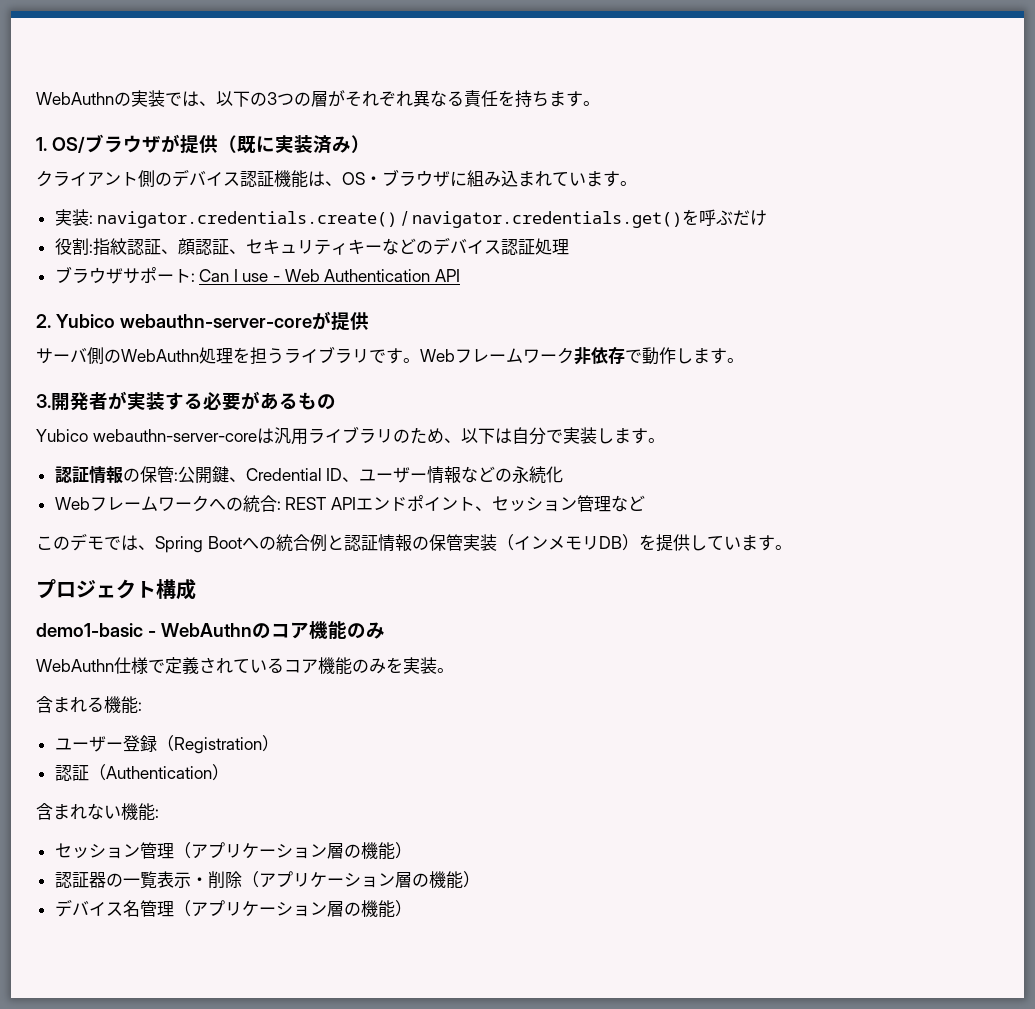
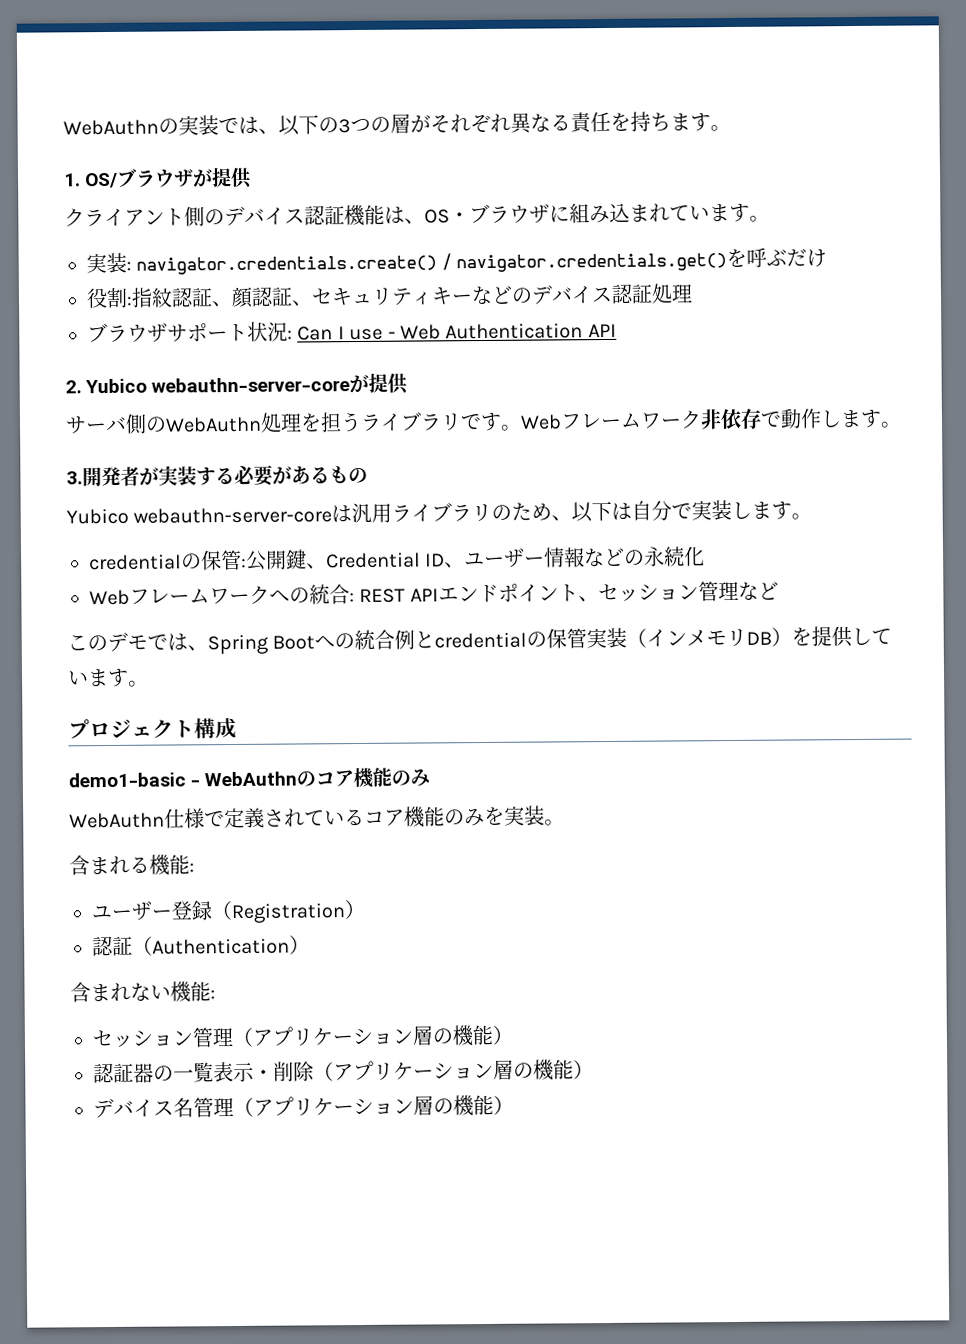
- 1. OS/ブラウザが提供（既に実装済み）
+ 1. OS/ブラウザが提供
- ブラウザサポート: Can I use - Web Authentication API
+ ブラウザサポート状況: Can I use - Web Authentication API
- 認証情報の保管:公開鍵、Credential ID、ユーザー情報などの永続化
+ credentialの保管:公開鍵、Credential ID、ユーザー情報などの永続化
- このデモでは、Spring Bootへの統合例と認証情報の保管実装（インメモリDB）を提供しています。
+ このデモでは、Spring Bootへの統合例とcredentialの保管実装（インメモリDB）を提供しています。

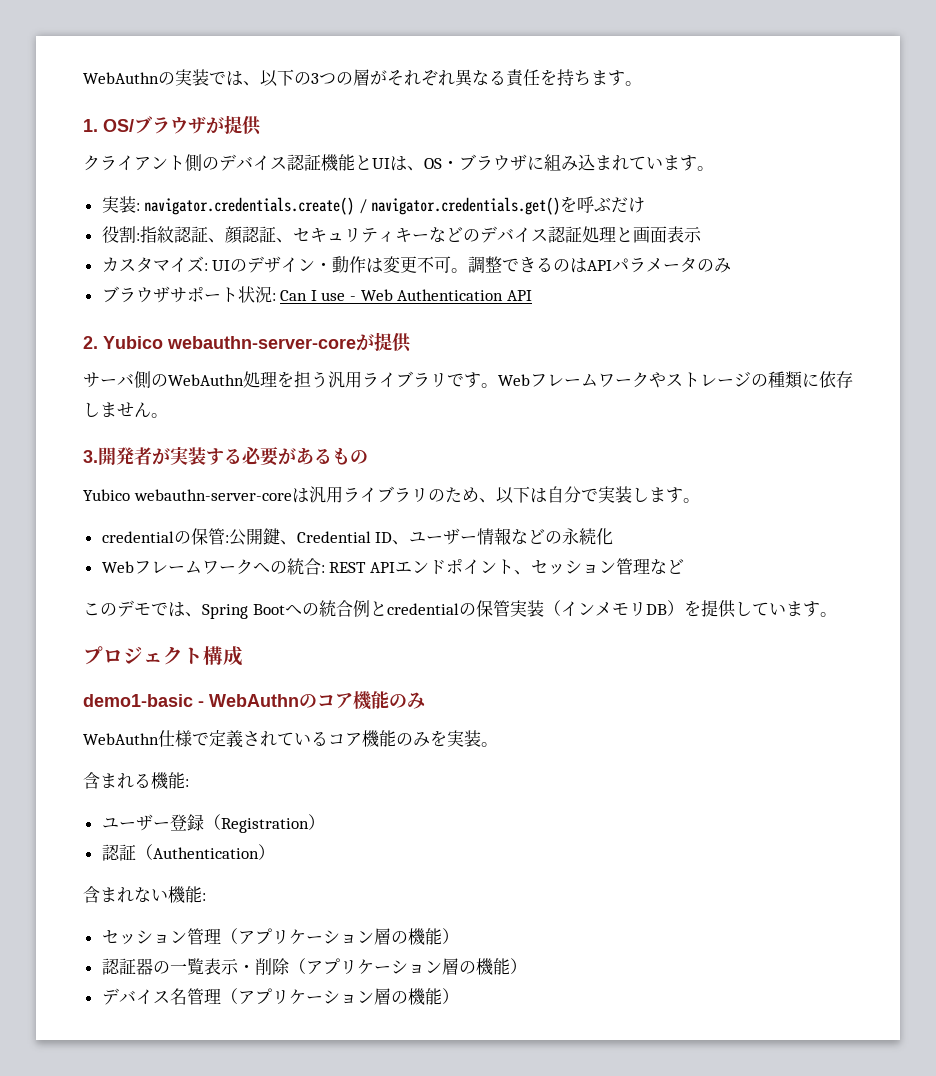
- クライアント側のデバイス認証機能は、OS・ブラウザに組み込まれています。
+ クライアント側のデバイス認証機能とUIは、OS・ブラウザに組み込まれています。
- 役割:指紋認証、顔認証、セキュリティキーなどのデバイス認証処理
+ 役割:指紋認証、顔認証、セキュリティキーなどのデバイス認証処理と画面表示
+ カスタマイズ: UIのデザイン・動作は変更不可。調整できるのはAPIパラメータのみ
- サーバ側のWebAuthn処理を担うライブラリです。
+ サーバ側のWebAuthn処理を担う汎用ライブラリです。
- Webフレームワーク非依存で動作します。
+ Webフレームワークやストレージの種類に依存しません。

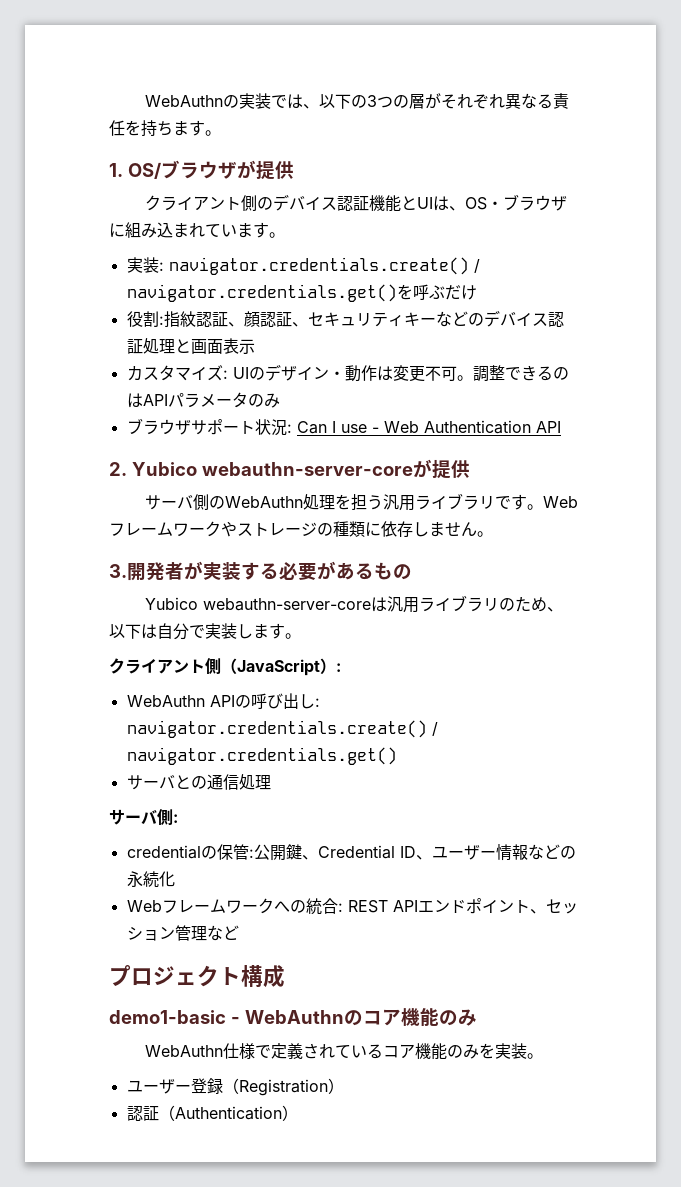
+ クライアント側（JavaScript）:
+ WebAuthn APIの呼び出し: navigator.credentials.create() / navigator.credentials.get()
+ サーバとの通信処理
+ サーバ側:
- このデモでは、Spring Bootへの統合例とcredentialの保管実装（インメモリDB）を提供しています。
- 含まれる機能:
- 含まれない機能:
- セッション管理（アプリケーション層の機能）
- 認証器の一覧表示・削除（アプリケーション層の機能）
- デバイス名管理（アプリケーション層の機能）

